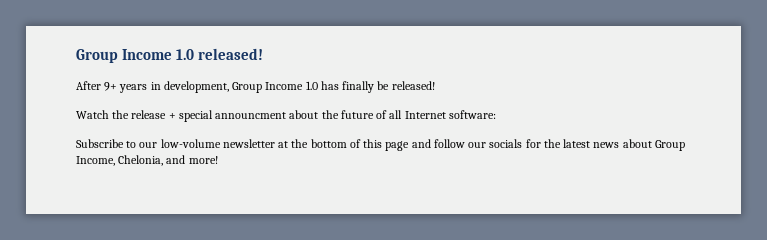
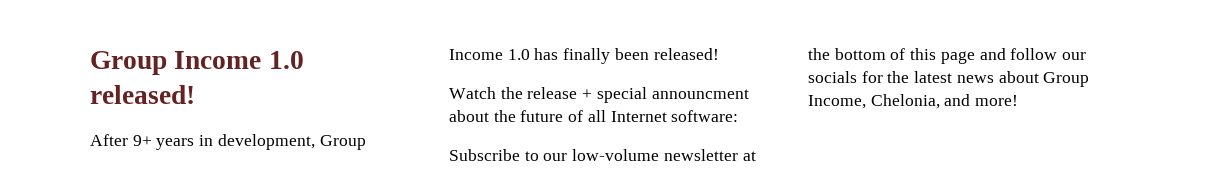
- After 9+ years in development, Group Income 1.0 has finally be released!
+ After 9+ years in development, Group Income 1.0 has finally been released!

